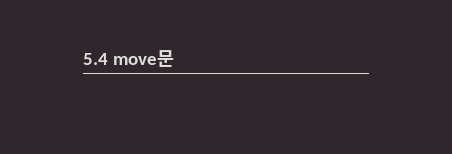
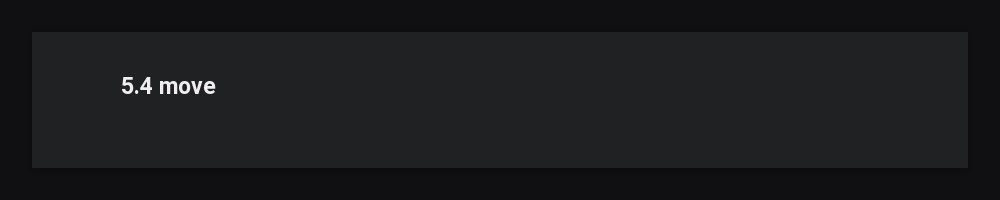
- 5.4 move문
+ 5.4 move

